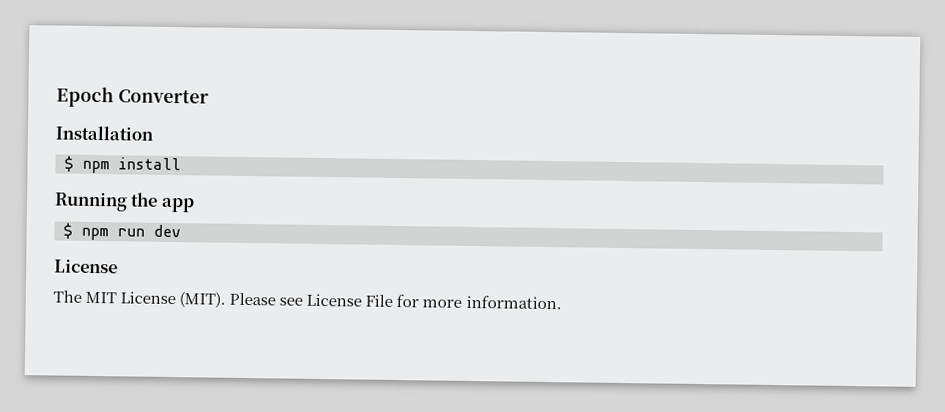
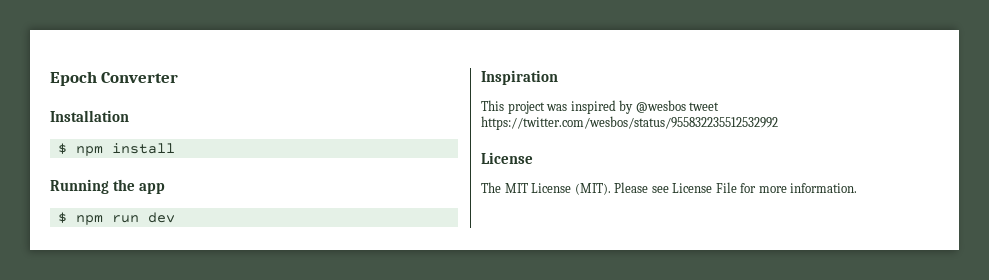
+ Inspiration
+ This project was inspired by @wesbos tweet https://twitter.com/wesbos/status/955832235512532992

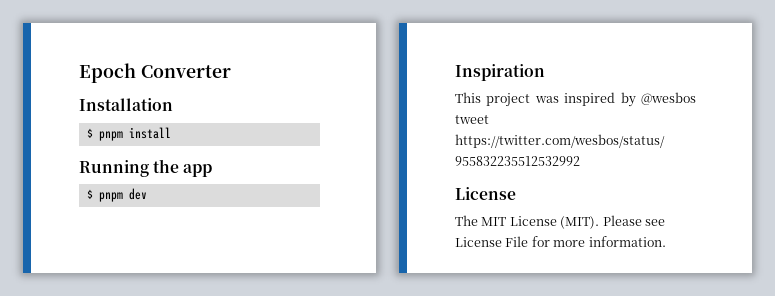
- $ npm install
+ $ pnpm install
- $ npm run dev
+ $ pnpm dev

